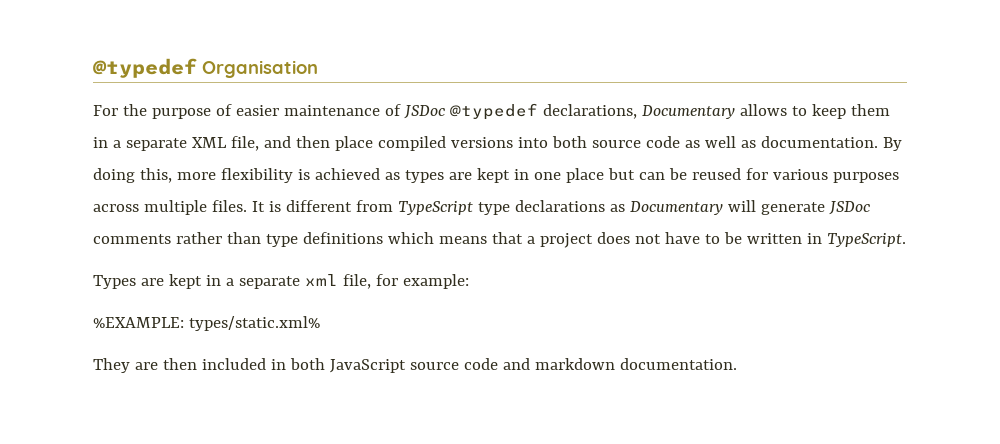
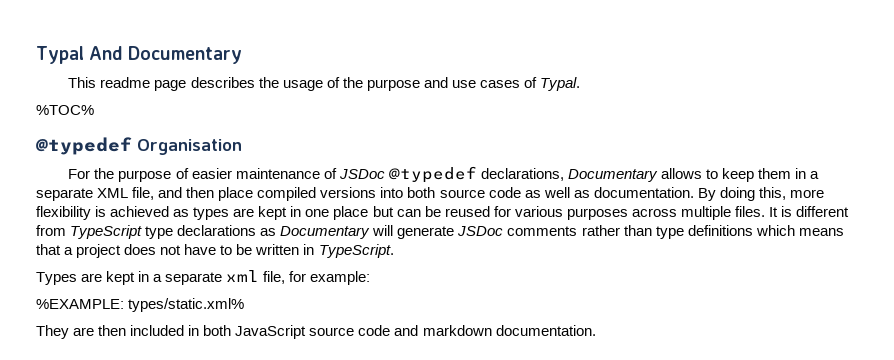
+ Typal And Documentary
+ This readme page describes the usage of the purpose and use cases of Typal.
+ %TOC%

